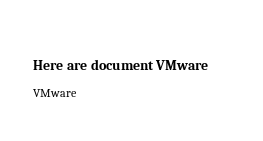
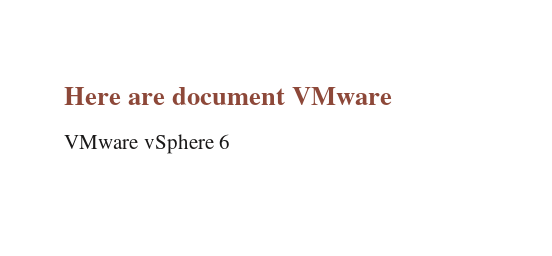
  Here are document VMware
- VMware
+ VMware vSphere 6

